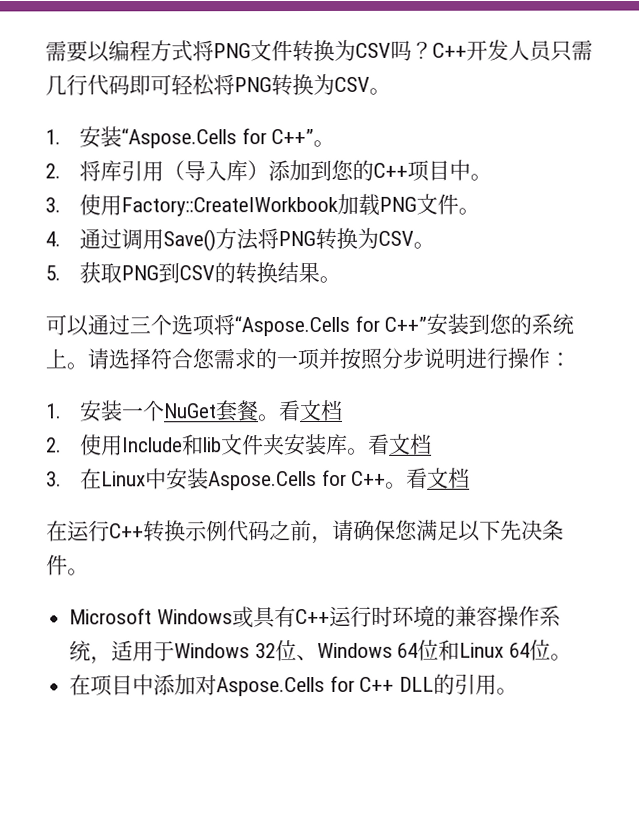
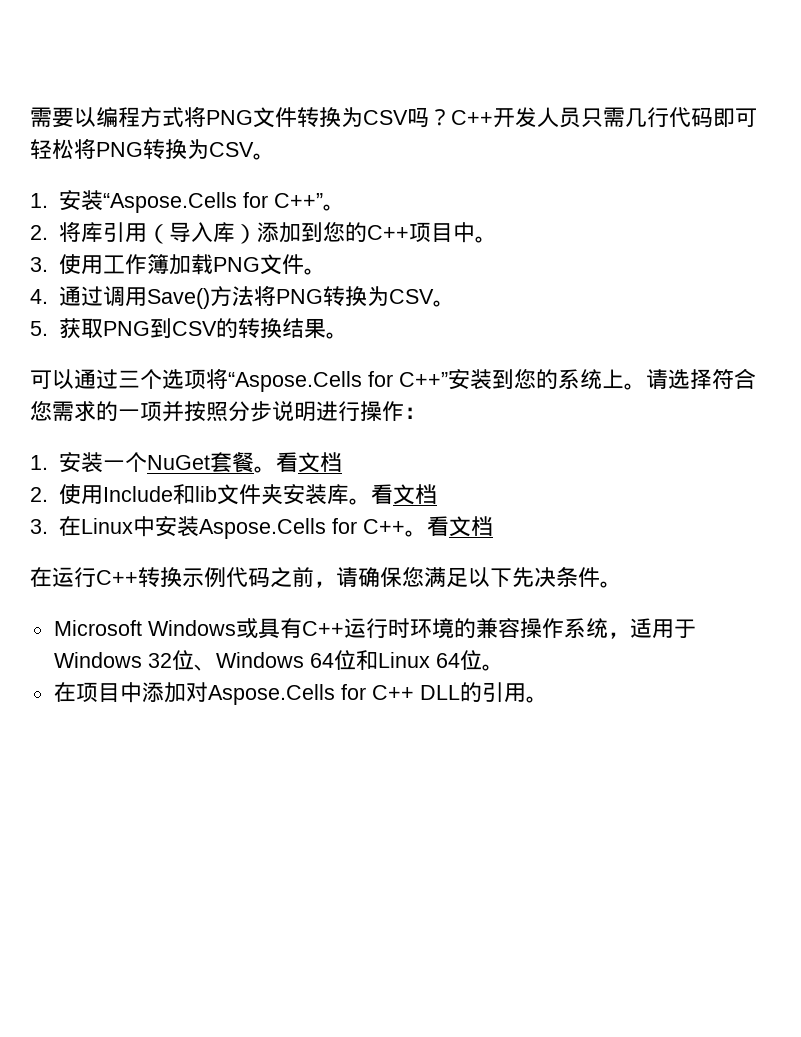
- 3.使用Factory::CreateIWorkbook加载PNG文件。
+ 3.使用工作簿加载PNG文件。

